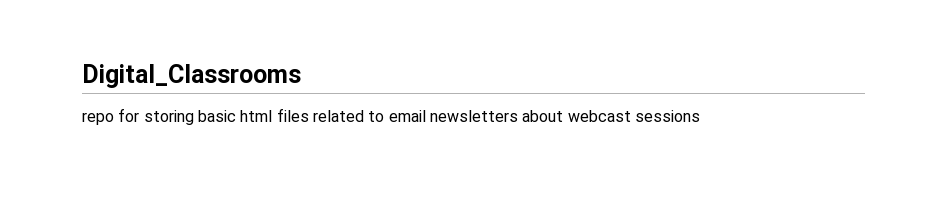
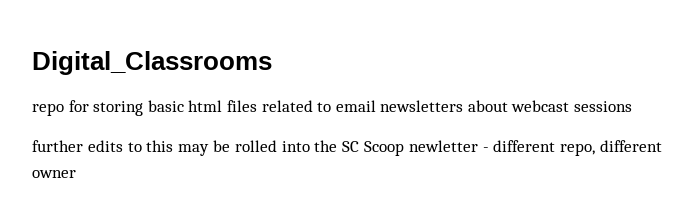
+ further edits to this may be rolled into the SC Scoop newletter - different repo, different owner

